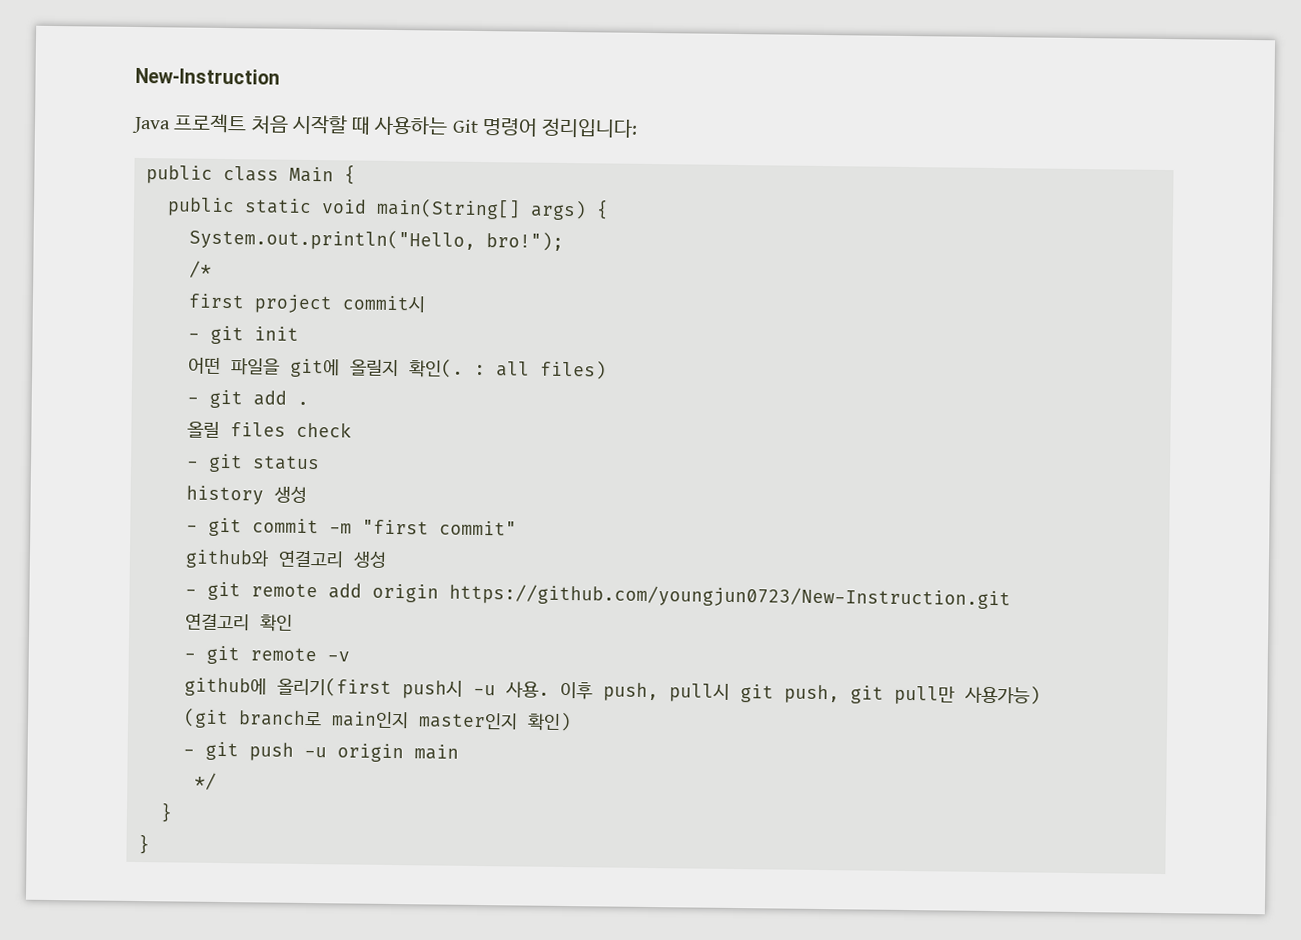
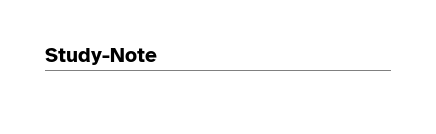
- New-Instruction
- Java 프로젝트 처음 시작할 때 사용하는 Git 명령어 정리입니다:
- public class Main {
- public static void main(String[] args) {
- System.out.println("Hello, bro!");
- /*
- first project commit시
- - git init
- 어떤 파일을 git에 올릴지 확인(. : all files)
- - git add .
- 올릴 files check
- - git status
- history 생성
- - git commit -m "first commit"
- github와 연결고리 생성
- - git remote add origin https://github.com/youngjun0723/New-Instruction.git
- 연결고리 확인
- - git remote -v
- github에 올리기(first push시 -u 사용. 이후 push, pull시 git push, git pull만 사용가능)
- (git branch로 main인지 master인지 확인)
- - git push -u origin main
- */
- }
- }
+ Study-Note

